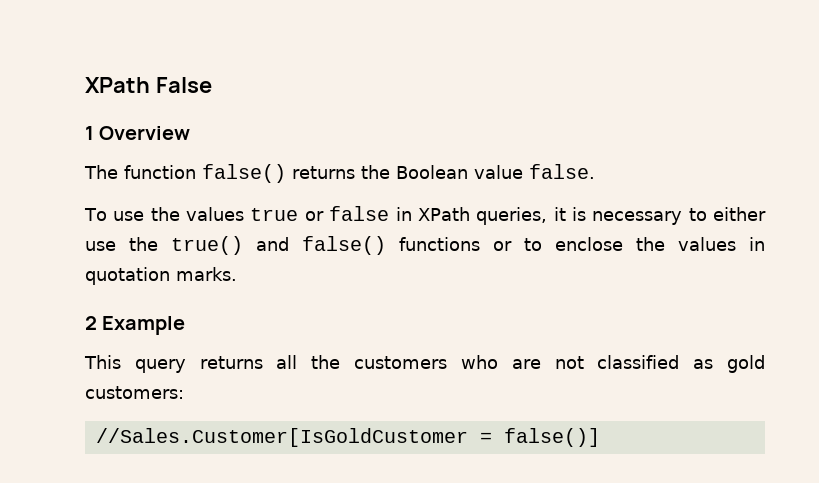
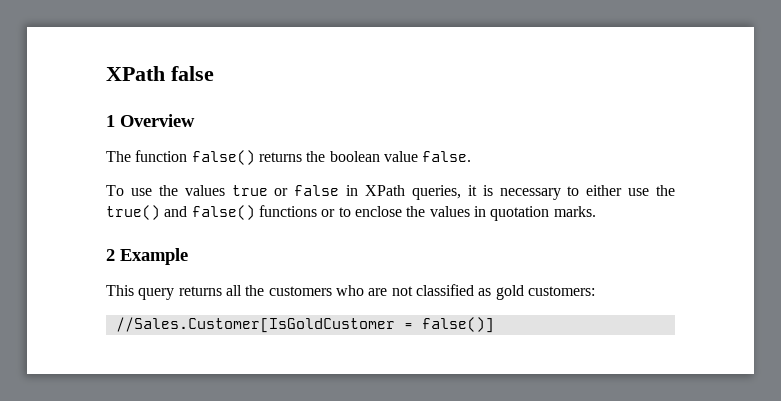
- XPath False
+ XPath false
- The function false() returns the Boolean value false.
+ The function false() returns the boolean value false.

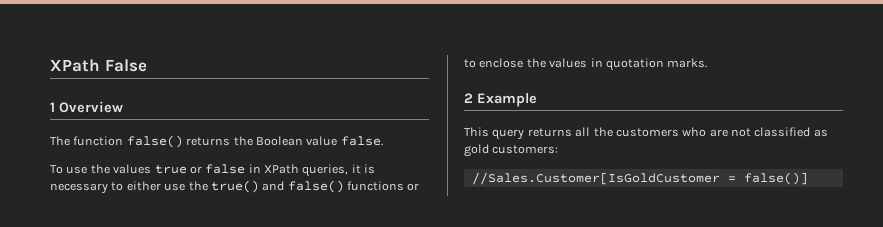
- XPath false
+ XPath False
- The function false() returns the boolean value false.
+ The function false() returns the Boolean value false.

